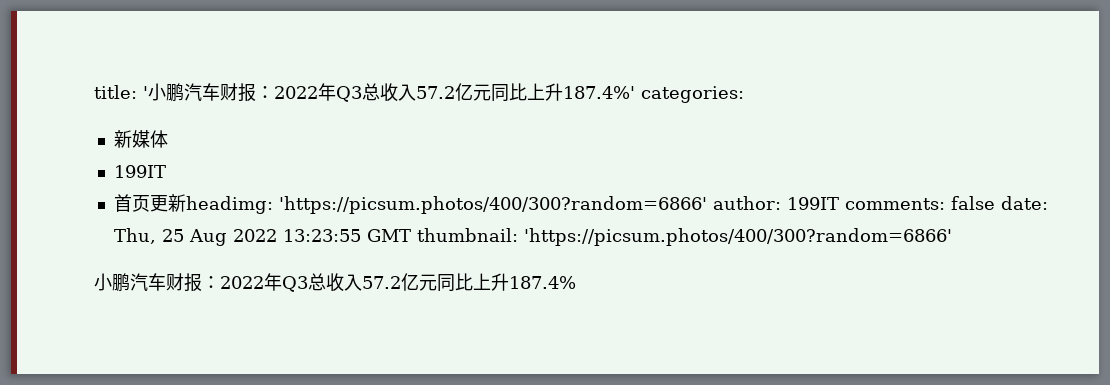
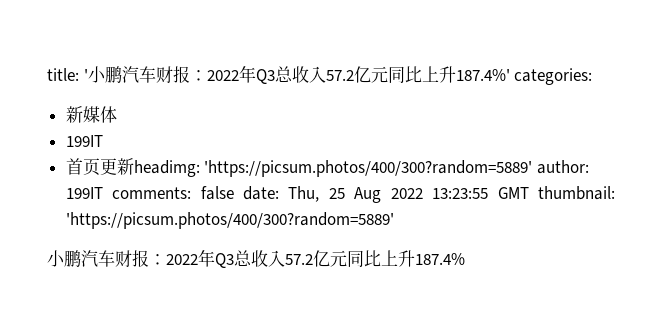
- 首页更新headimg: 'https://picsum.photos/400/300?random=6866' author: 199IT comments: false date: Thu, 25 Aug 2022 13:23:55 GMT thumbnail: 'https://picsum.photos/400/300?random=6866'
+ 首页更新headimg: 'https://picsum.photos/400/300?random=5889' author: 199IT comments: false date: Thu, 25 Aug 2022 13:23:55 GMT thumbnail: 'https://picsum.photos/400/300?random=5889'

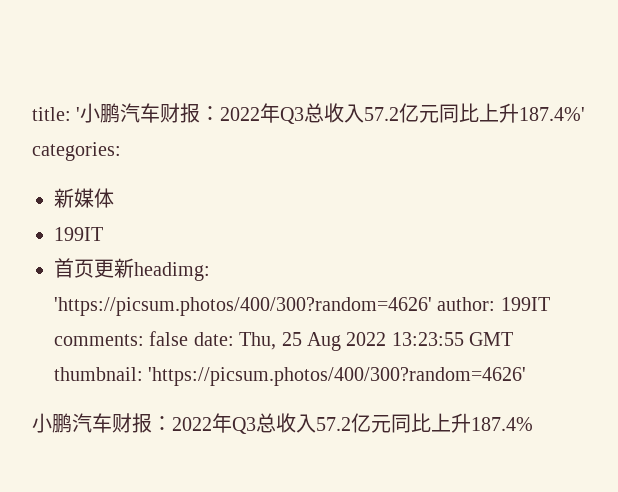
- 首页更新headimg: 'https://picsum.photos/400/300?random=5889' author: 199IT comments: false date: Thu, 25 Aug 2022 13:23:55 GMT thumbnail: 'https://picsum.photos/400/300?random=5889'
+ 首页更新headimg: 'https://picsum.photos/400/300?random=4626' author: 199IT comments: false date: Thu, 25 Aug 2022 13:23:55 GMT thumbnail: 'https://picsum.photos/400/300?random=4626'

